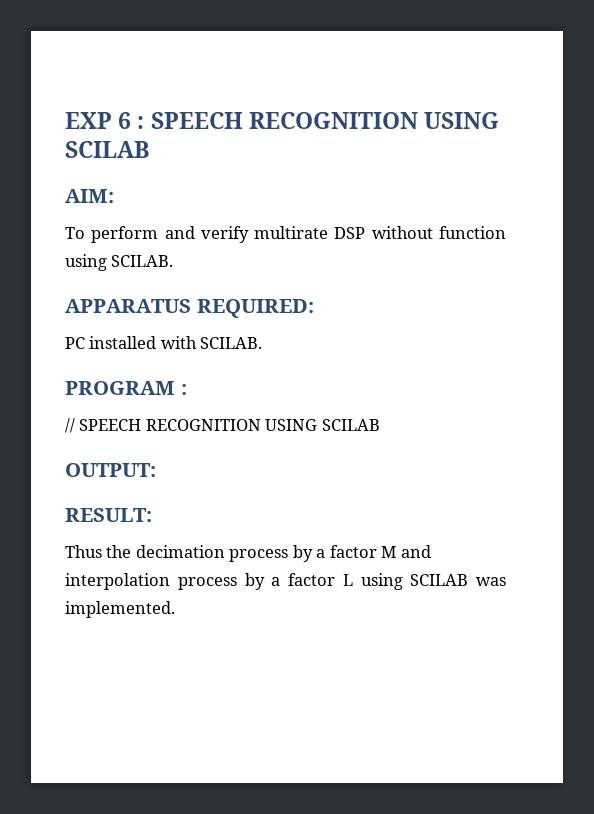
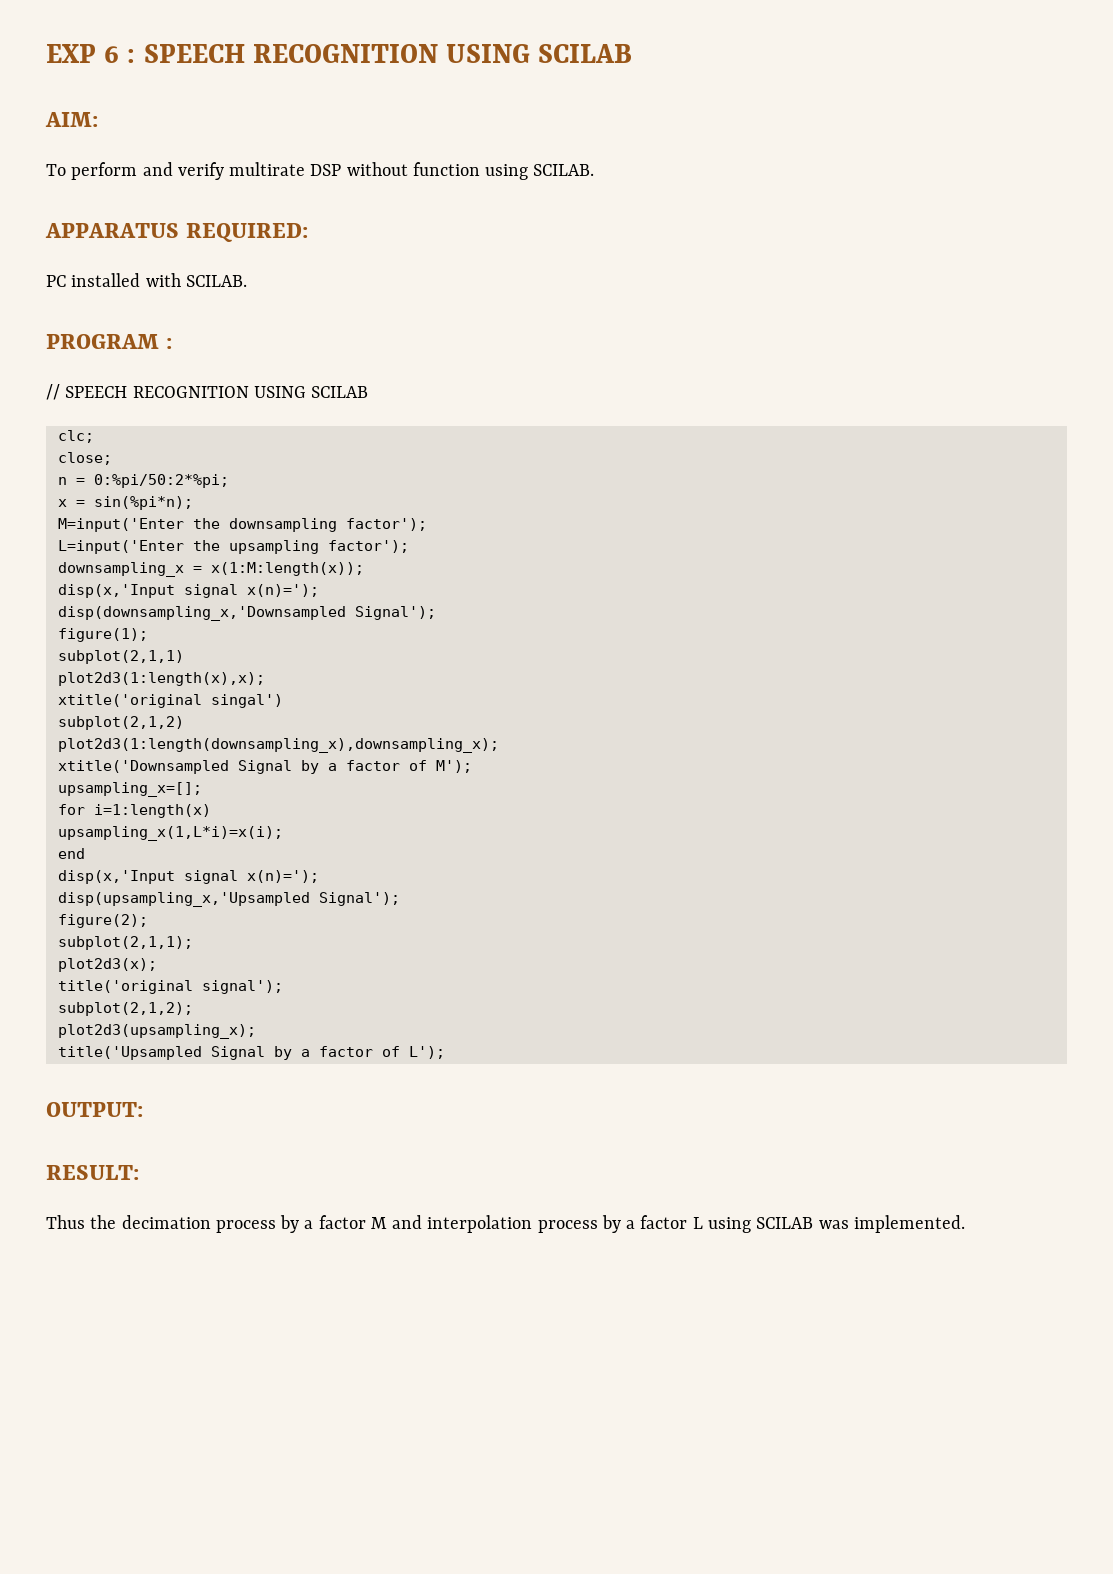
+ clc;
+ close;
+ n = 0:%pi/50:2*%pi;
+ x = sin(%pi*n);
+ M=input('Enter the downsampling factor');
+ L=input('Enter the upsampling factor');
+ downsampling_x = x(1:M:length(x));
+ disp(x,'Input signal x(n)=');
+ disp(downsampling_x,'Downsampled Signal');
+ figure(1);
+ subplot(2,1,1)
+ plot2d3(1:length(x),x);
+ xtitle('original singal')
+ subplot(2,1,2)
+ plot2d3(1:length(downsampling_x),downsampling_x);
+ xtitle('Downsampled Signal by a factor of M');
+ upsampling_x=[];
+ for i=1:length(x)
+ upsampling_x(1,L*i)=x(i);
+ end
+ disp(x,'Input signal x(n)=');
+ disp(upsampling_x,'Upsampled Signal');
+ figure(2);
+ subplot(2,1,1);
+ plot2d3(x);
+ title('original signal');
+ subplot(2,1,2);
+ plot2d3(upsampling_x);
+ title('Upsampled Signal by a factor of L');

